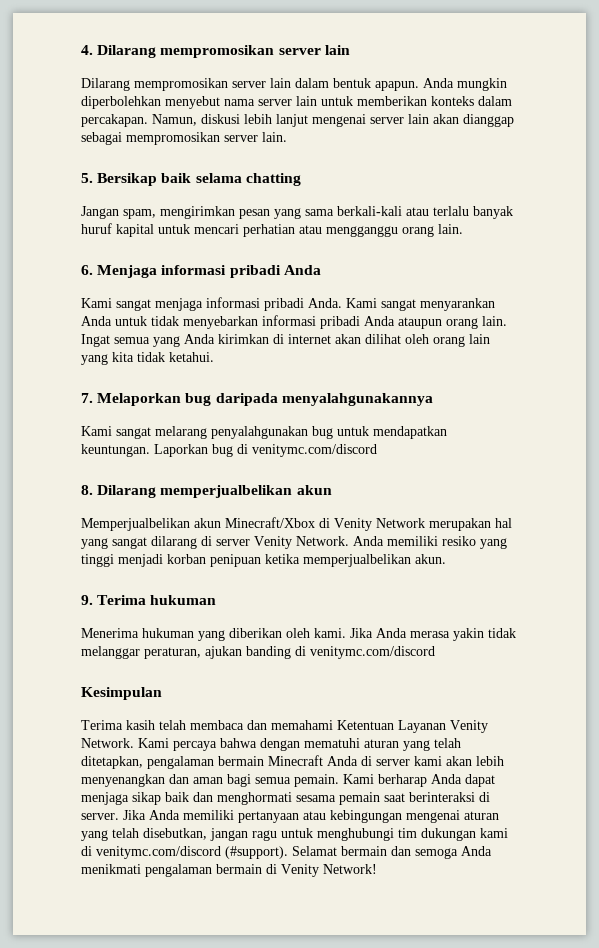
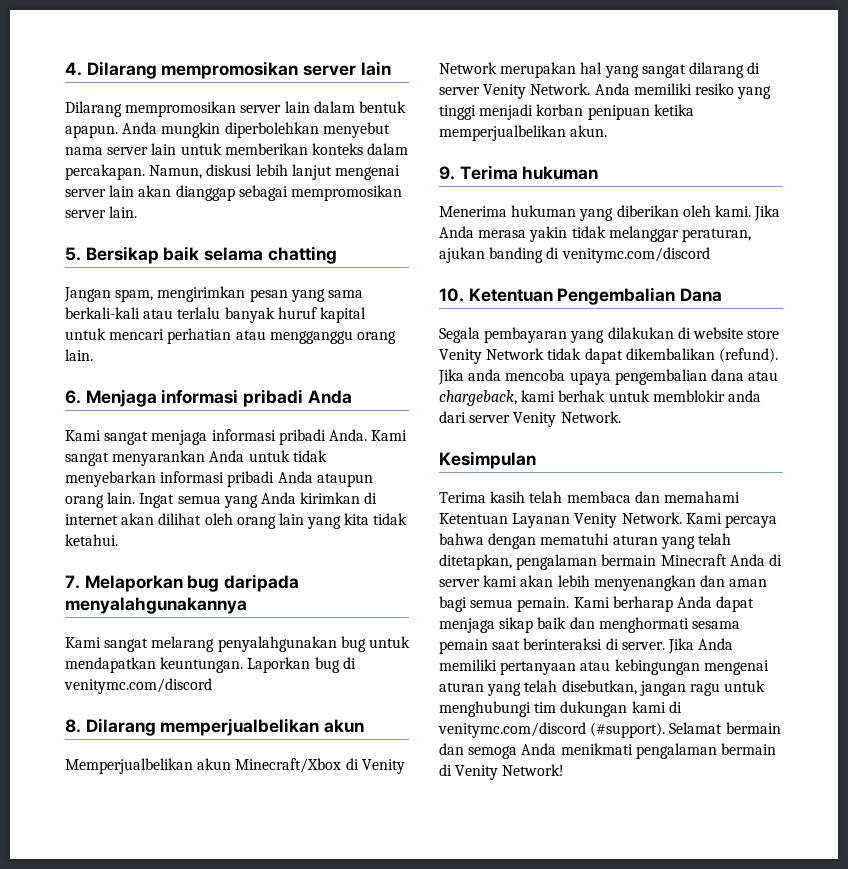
+ 10. Ketentuan Pengembalian Dana
+ Segala pembayaran yang dilakukan di website store Venity Network tidak dapat dikembalikan (refund). Jika anda mencoba upaya pengembalian dana atau chargeback, kami berhak untuk memblokir anda dari server Venity Network.

